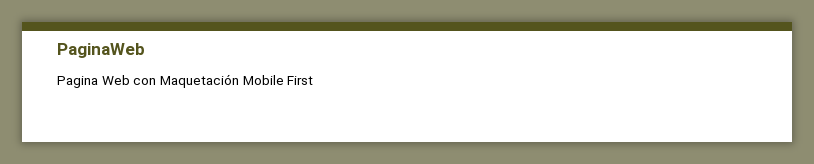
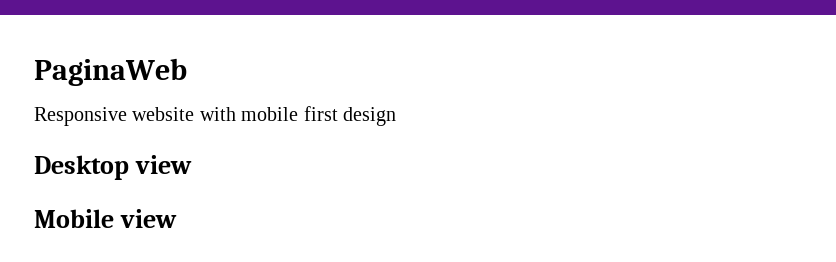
- Pagina Web con Maquetación Mobile First
+ Responsive website with mobile first design
+ Desktop view
+ Mobile view

